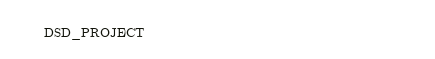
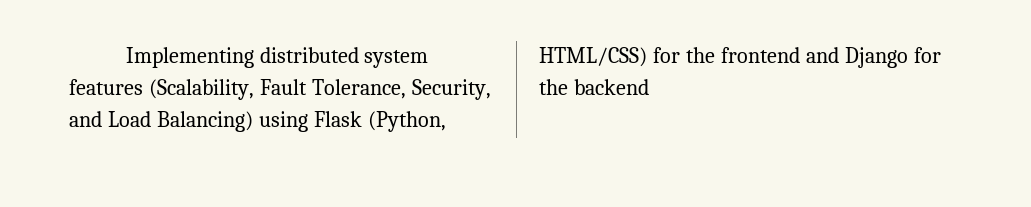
- DSD_PROJECT
+ Implementing distributed system features (Scalability, Fault Tolerance, Security, and Load Balancing) using Flask (Python, HTML/CSS) for the frontend and Django for the backend

